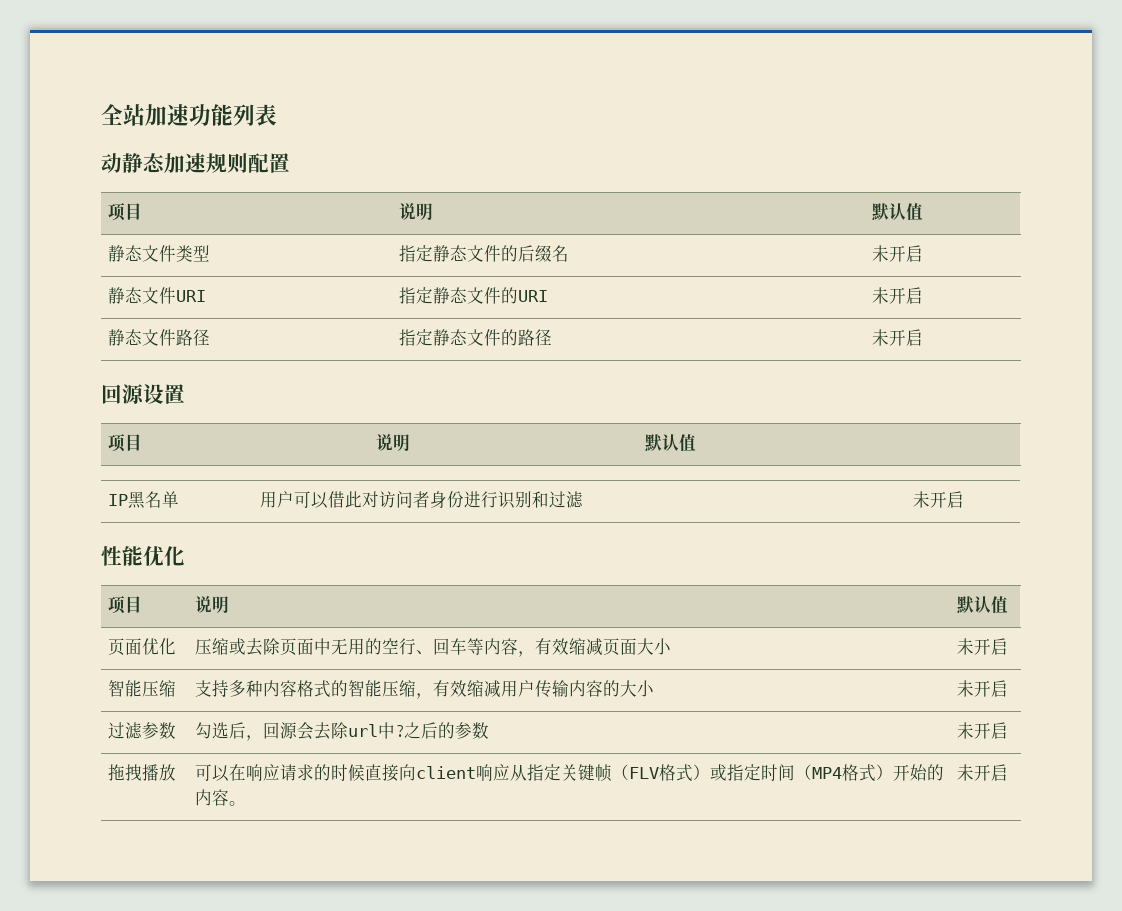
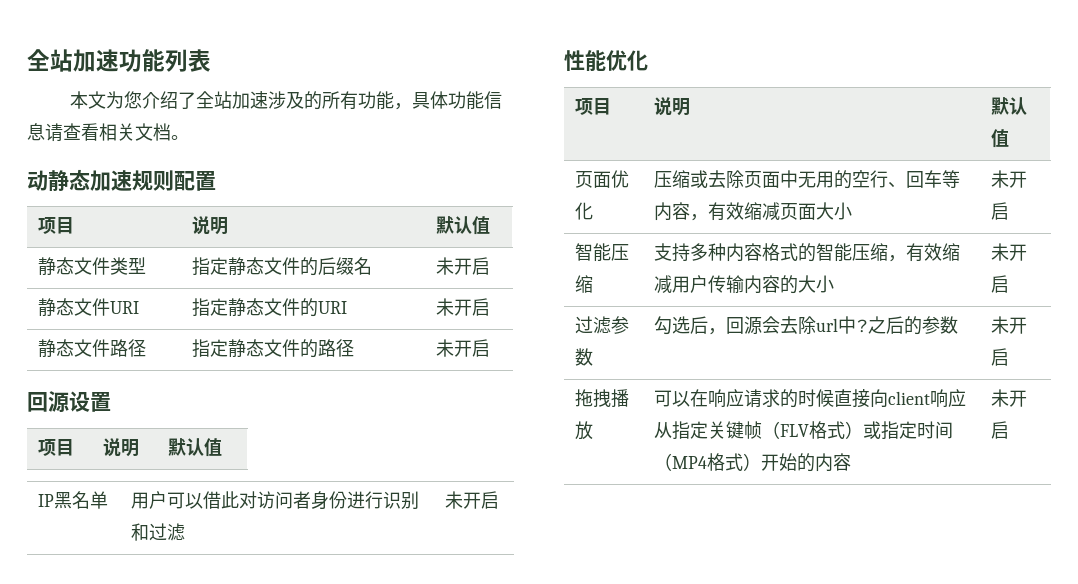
+ 本文为您介绍了全站加速涉及的所有功能，具体功能信息请查看相关文档。
- 拖拽播放 | 可以在响应请求的时候直接向client响应从指定关键帧（FLV格式）或指定时间（MP4格式）开始的内容。 | 未开启
+ 拖拽播放 | 可以在响应请求的时候直接向client响应从指定关键帧（FLV格式）或指定时间（MP4格式）开始的内容 | 未开启

